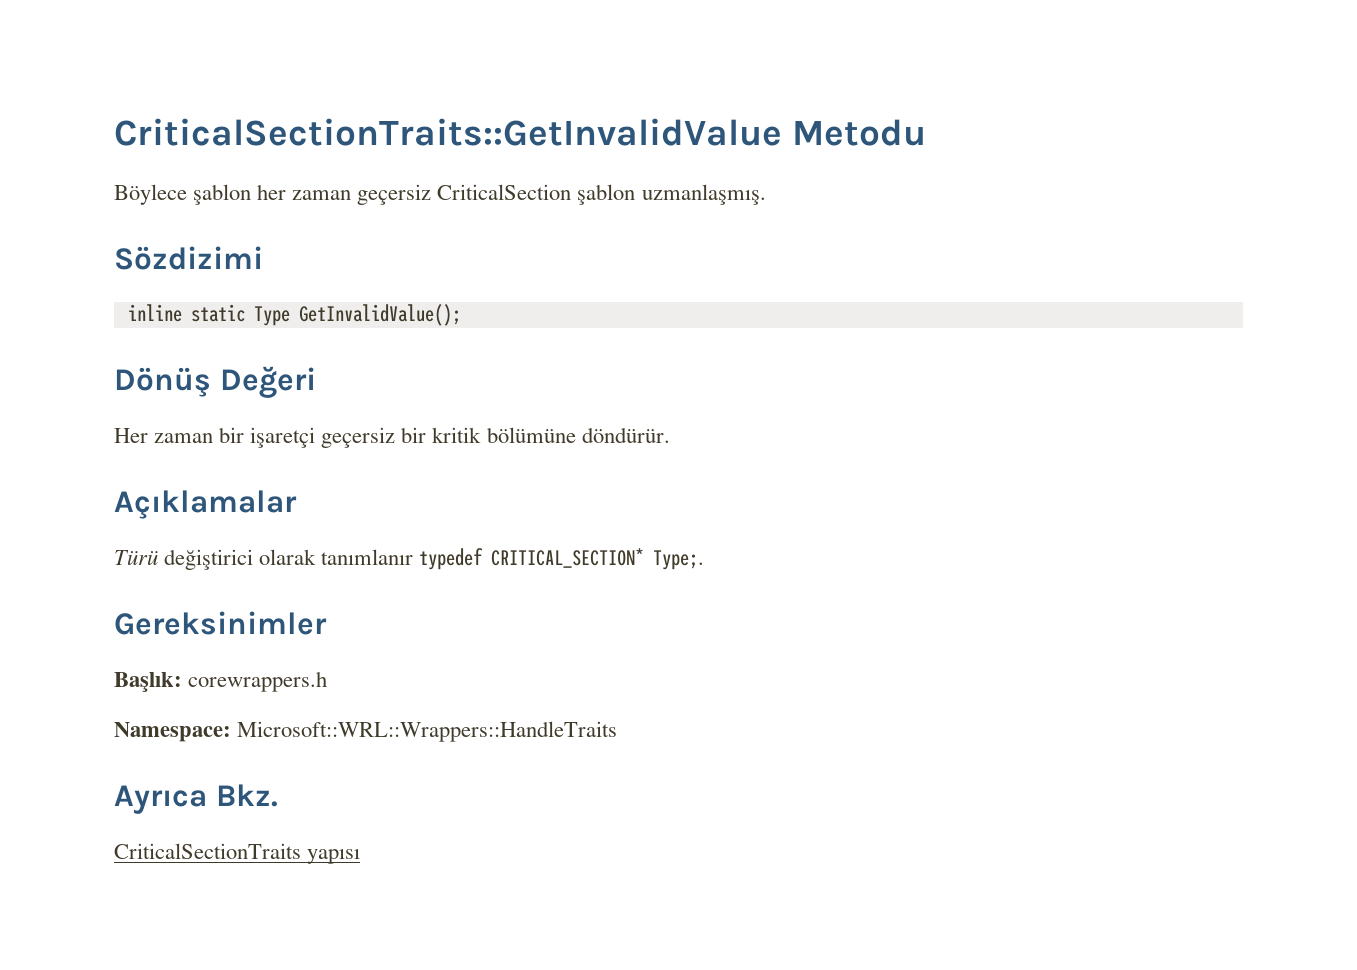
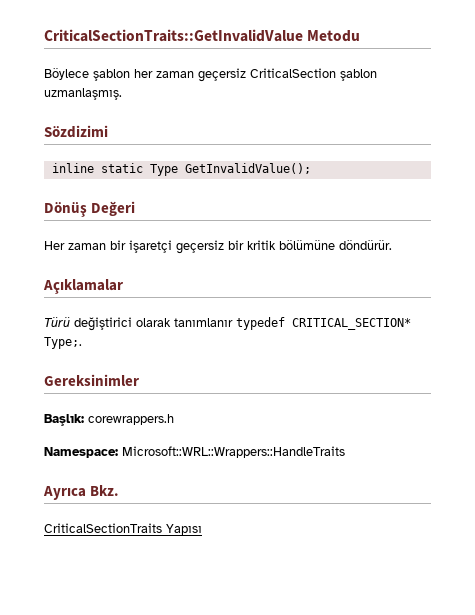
- CriticalSectionTraits yapısı
+ CriticalSectionTraits Yapısı

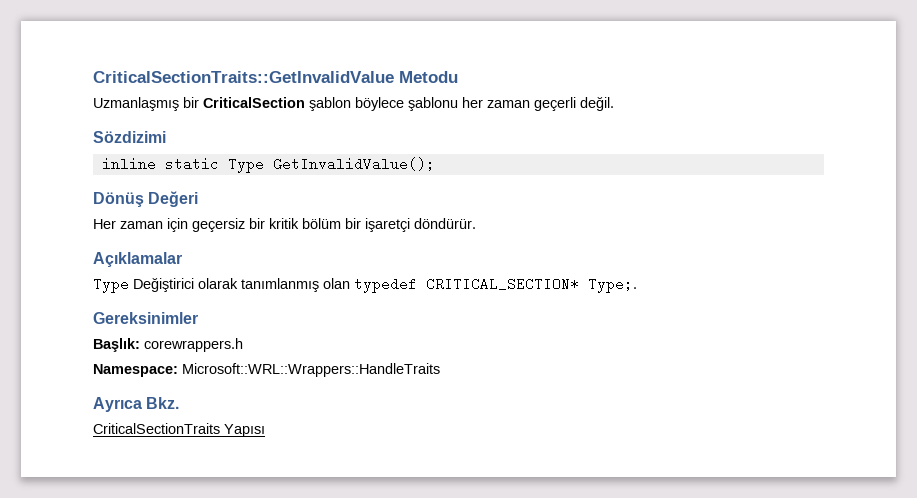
- Böylece şablon her zaman geçersiz CriticalSection şablon uzmanlaşmış.
+ Uzmanlaşmış bir CriticalSection şablon böylece şablonu her zaman geçerli değil.
- Her zaman bir işaretçi geçersiz bir kritik bölümüne döndürür.
+ Her zaman için geçersiz bir kritik bölüm bir işaretçi döndürür.
- Türü değiştirici olarak tanımlanır typedef CRITICAL_SECTION* Type;.
+ Type Değiştirici olarak tanımlanmış olan typedef CRITICAL_SECTION* Type;.

